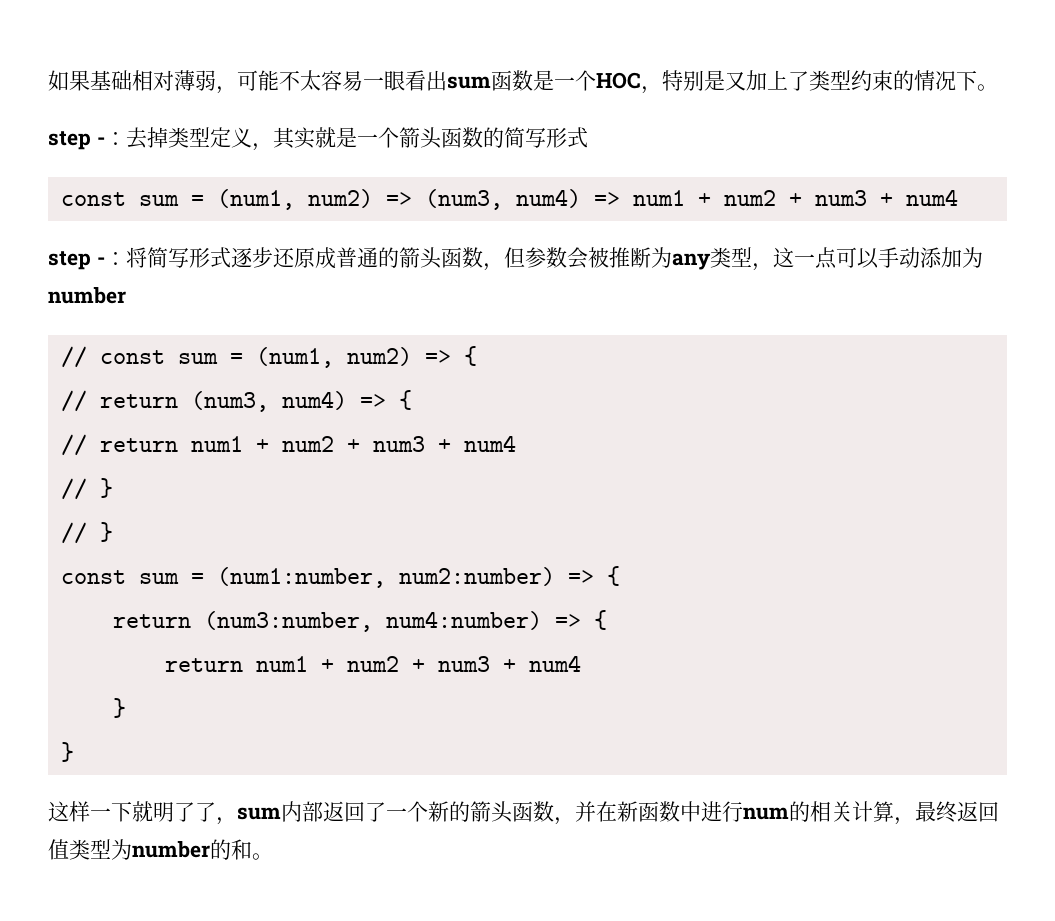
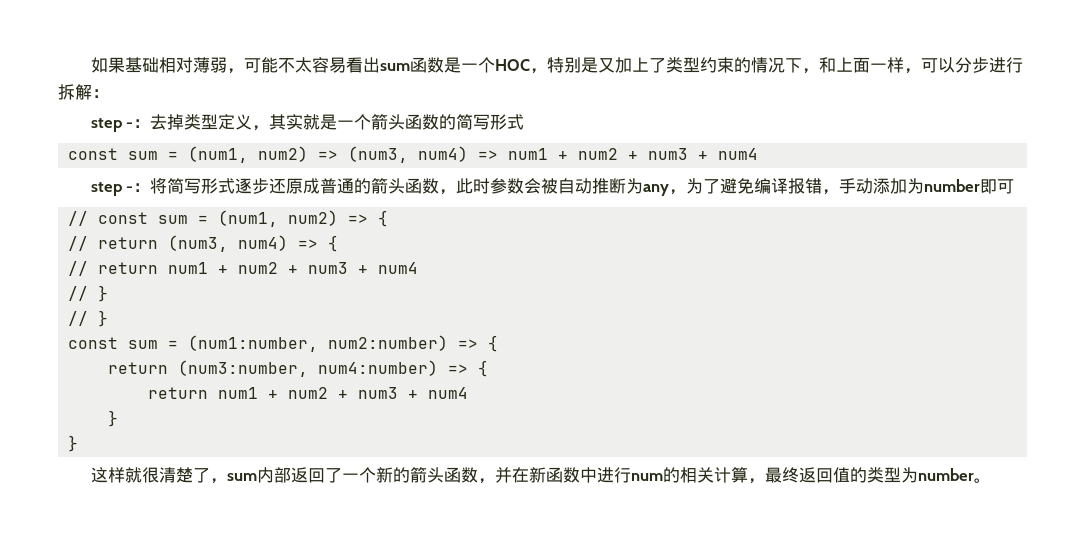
- 如果基础相对薄弱，可能不太容易一眼看出sum函数是一个HOC，特别是又加上了类型约束的情况下。
+ 如果基础相对薄弱，可能不太容易看出sum函数是一个HOC，特别是又加上了类型约束的情况下，和上面一样，可以分步进行拆解：
- step -：将简写形式逐步还原成普通的箭头函数，但参数会被推断为any类型，这一点可以手动添加为number
+ step -：将简写形式逐步还原成普通的箭头函数，此时参数会被自动推断为any，为了避免编译报错，手动添加为number即可
- 这样一下就明了了，sum内部返回了一个新的箭头函数，并在新函数中进行num的相关计算，最终返回值类型为number的和。
+ 这样就很清楚了，sum内部返回了一个新的箭头函数，并在新函数中进行num的相关计算，最终返回值的类型为number。

